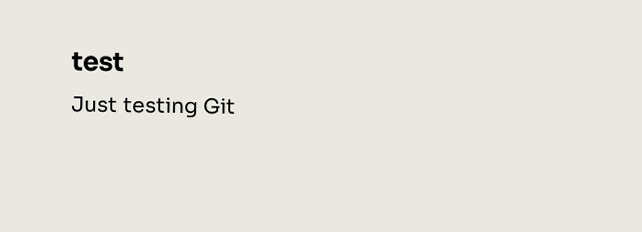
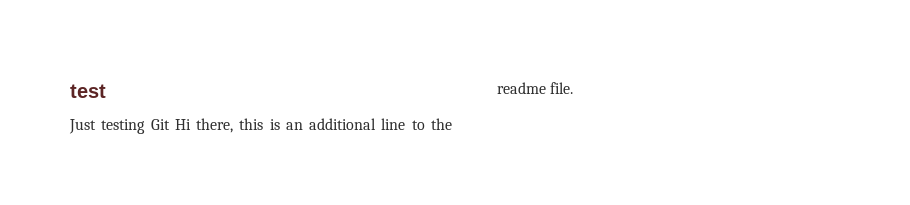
- Just testing Git
+ Just testing Git Hi there, this is an additional line to the readme file.

